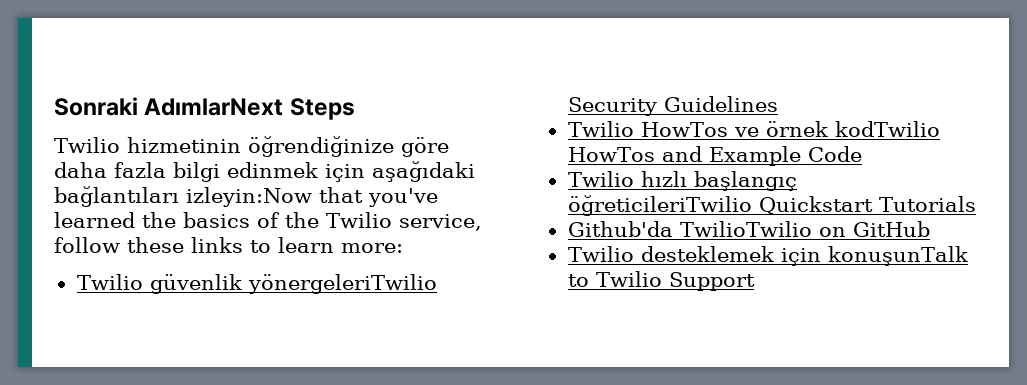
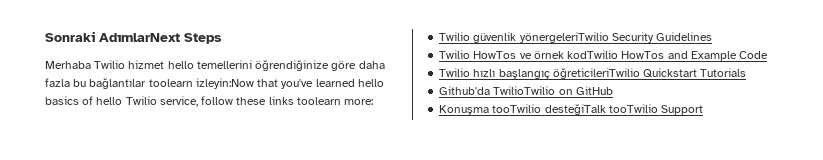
- Twilio hizmetinin öğrendiğinize göre daha fazla bilgi edinmek için aşağıdaki bağlantıları izleyin:Now that you've learned the basics of the Twilio service, follow these links to learn more:
+ Merhaba Twilio hizmet hello temellerini öğrendiğinize göre daha fazla bu bağlantılar toolearn izleyin:Now that you've learned hello basics of hello Twilio service, follow these links toolearn more:
- Twilio desteklemek için konuşunTalk to Twilio Support
+ Konuşma tooTwilio desteğiTalk tooTwilio Support

